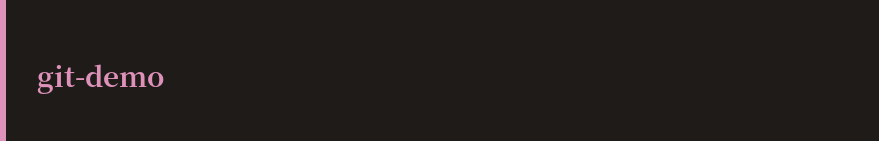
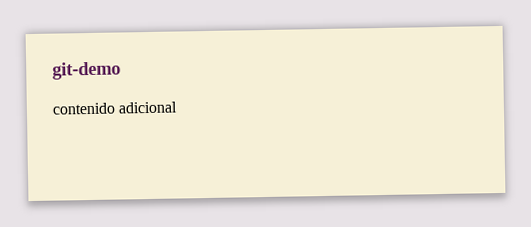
+ contenido adicional

